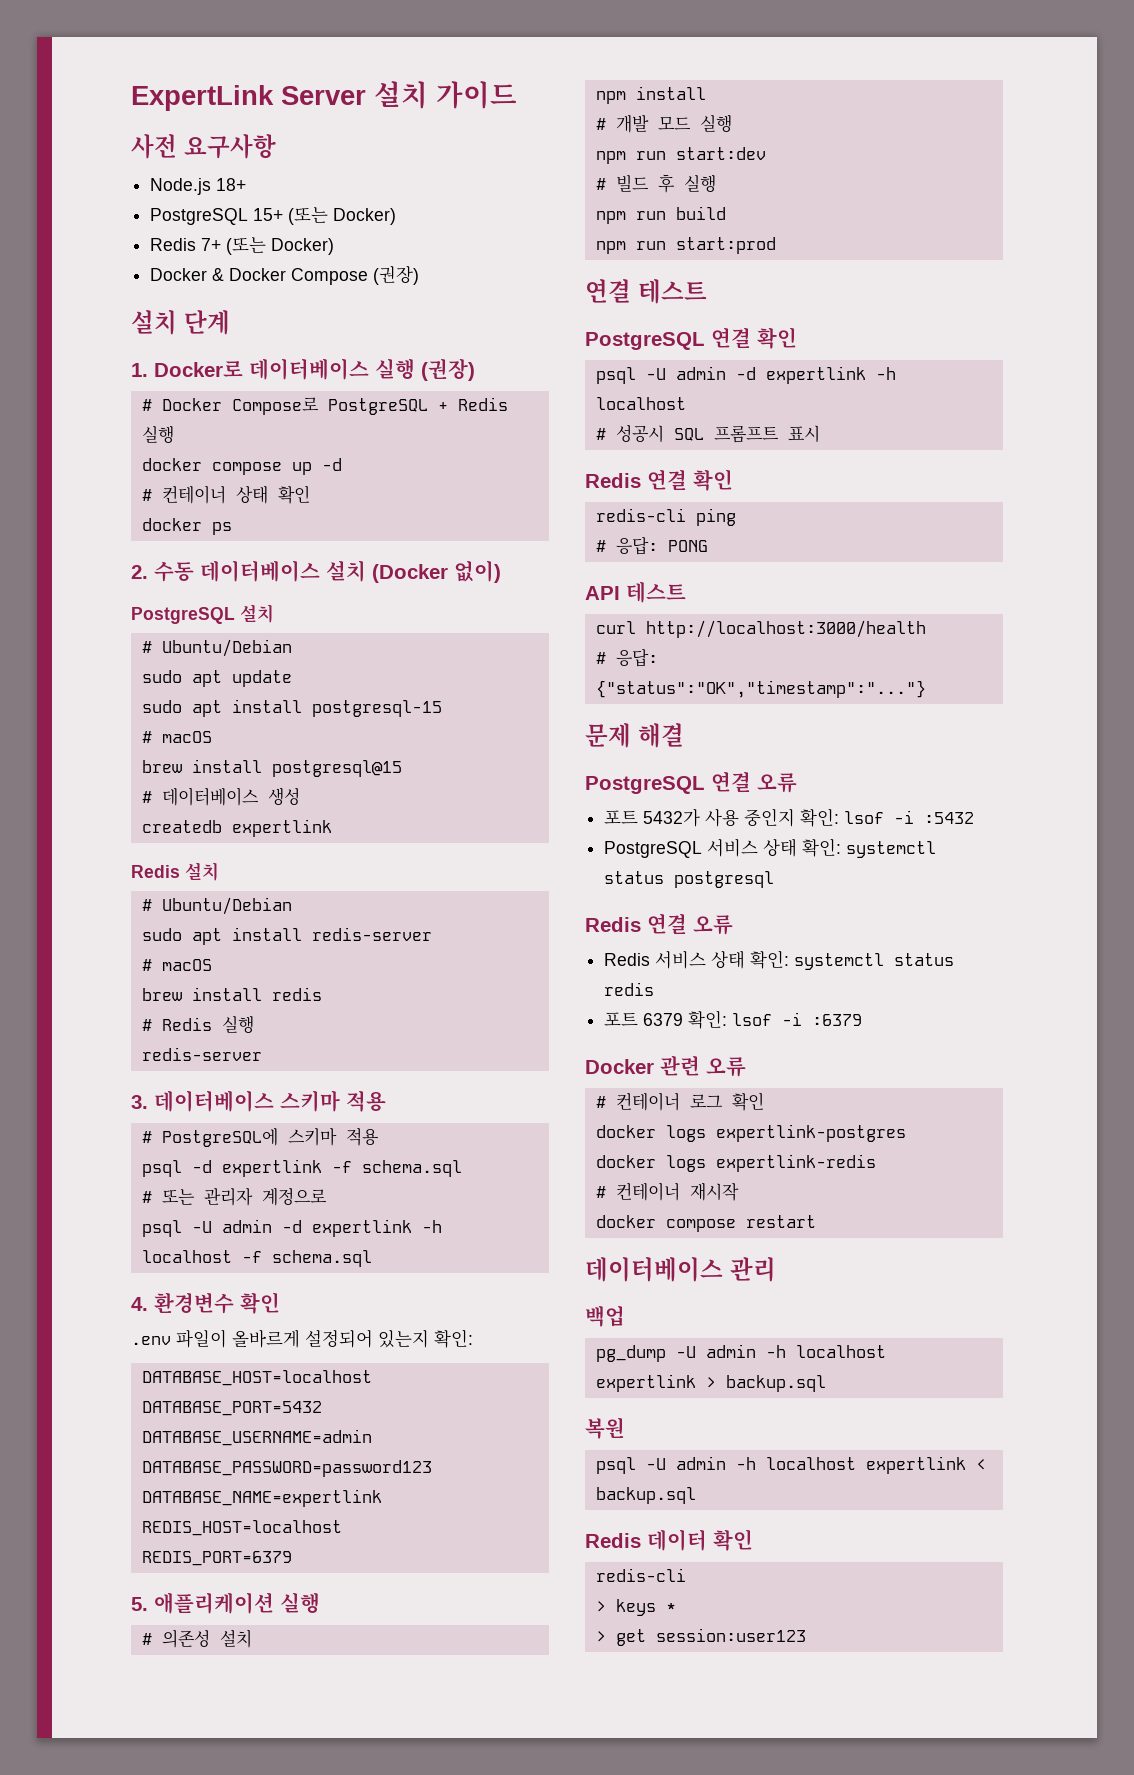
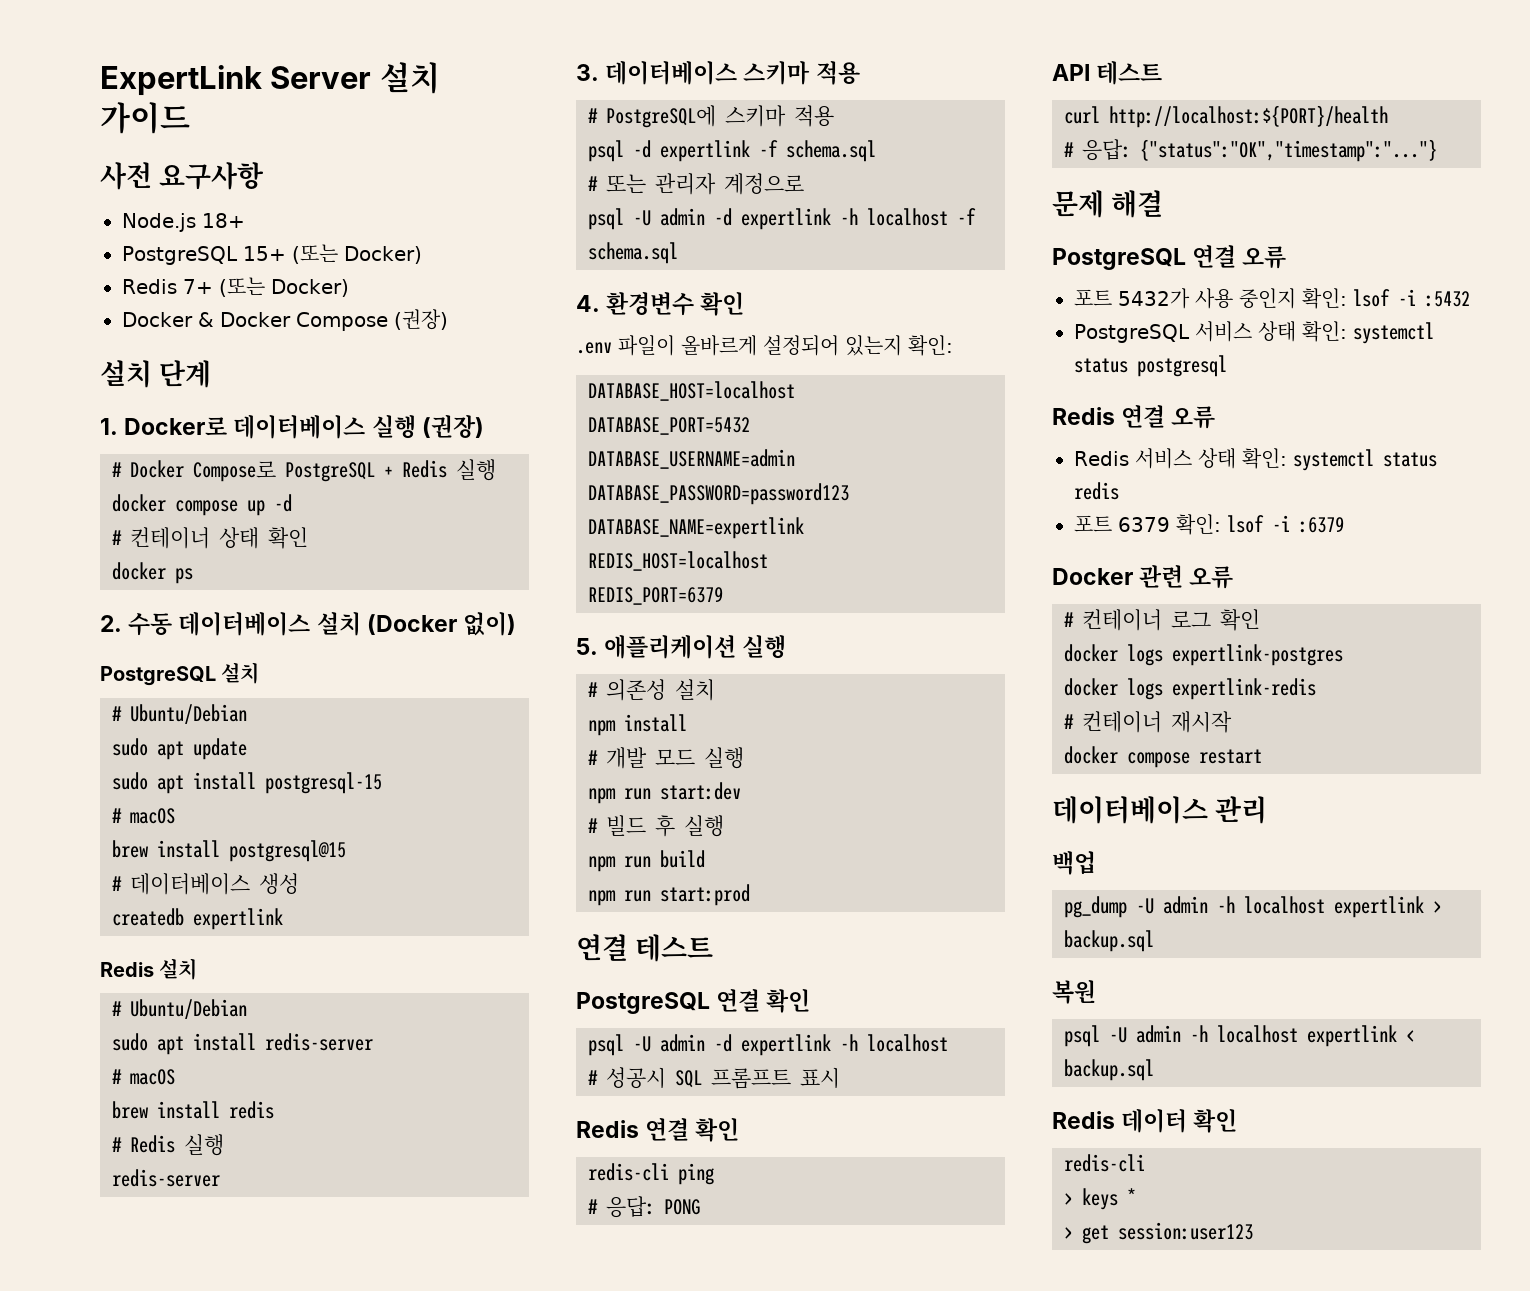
- curl http://localhost:3000/health
+ curl http://localhost:${PORT}/health

